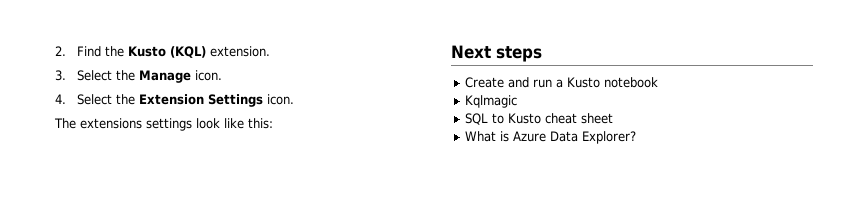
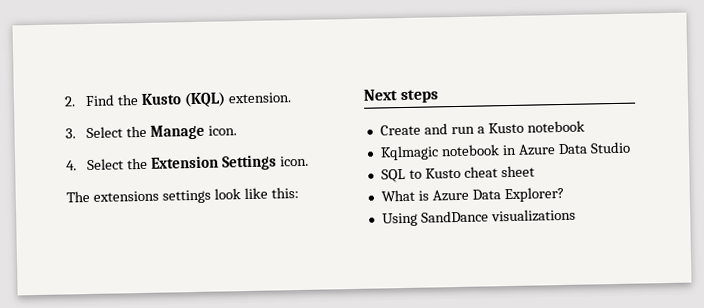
- Kqlmagic
+ Kqlmagic notebook in Azure Data Studio
+ Using SandDance visualizations

